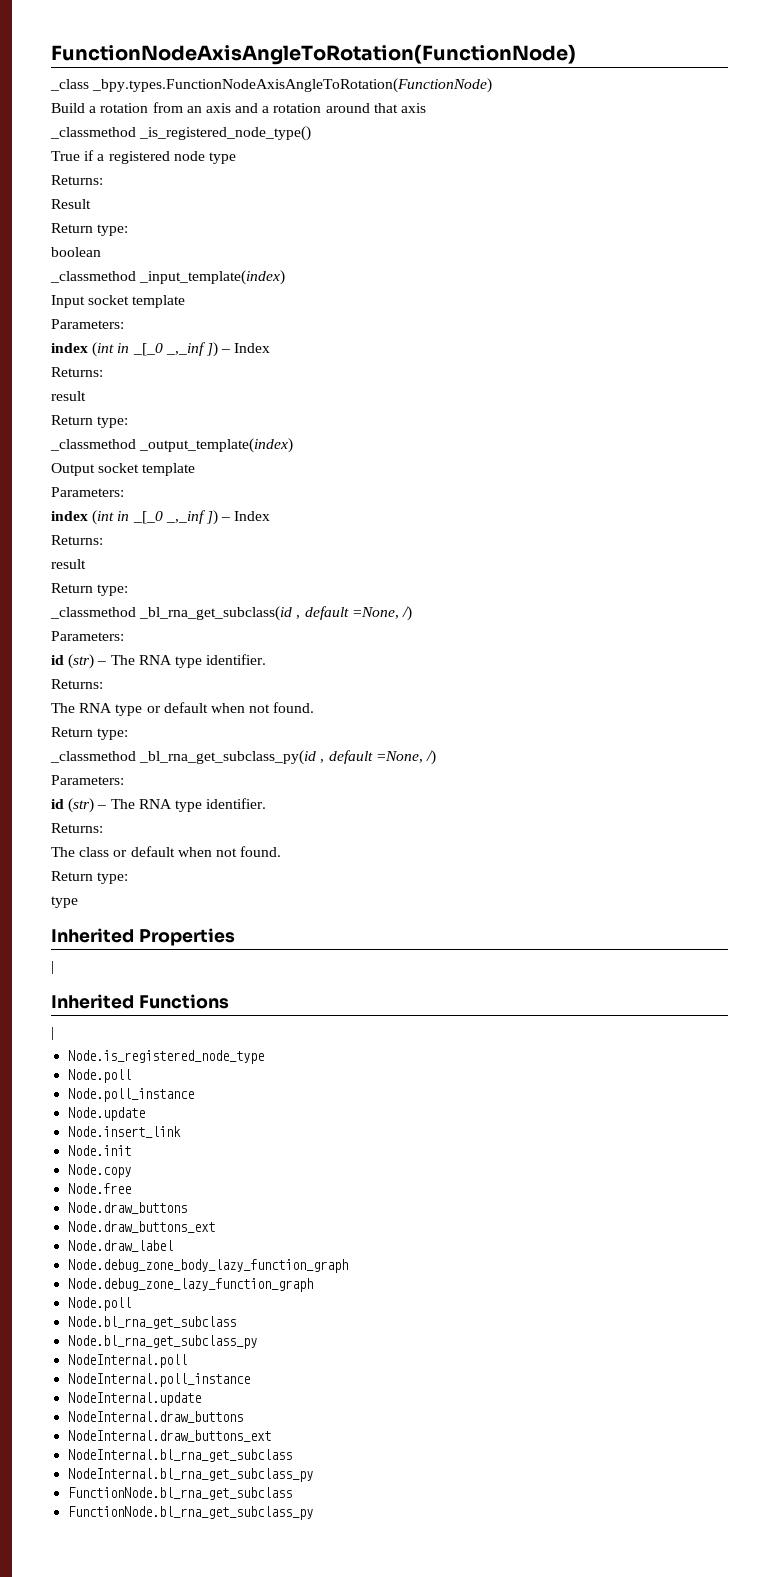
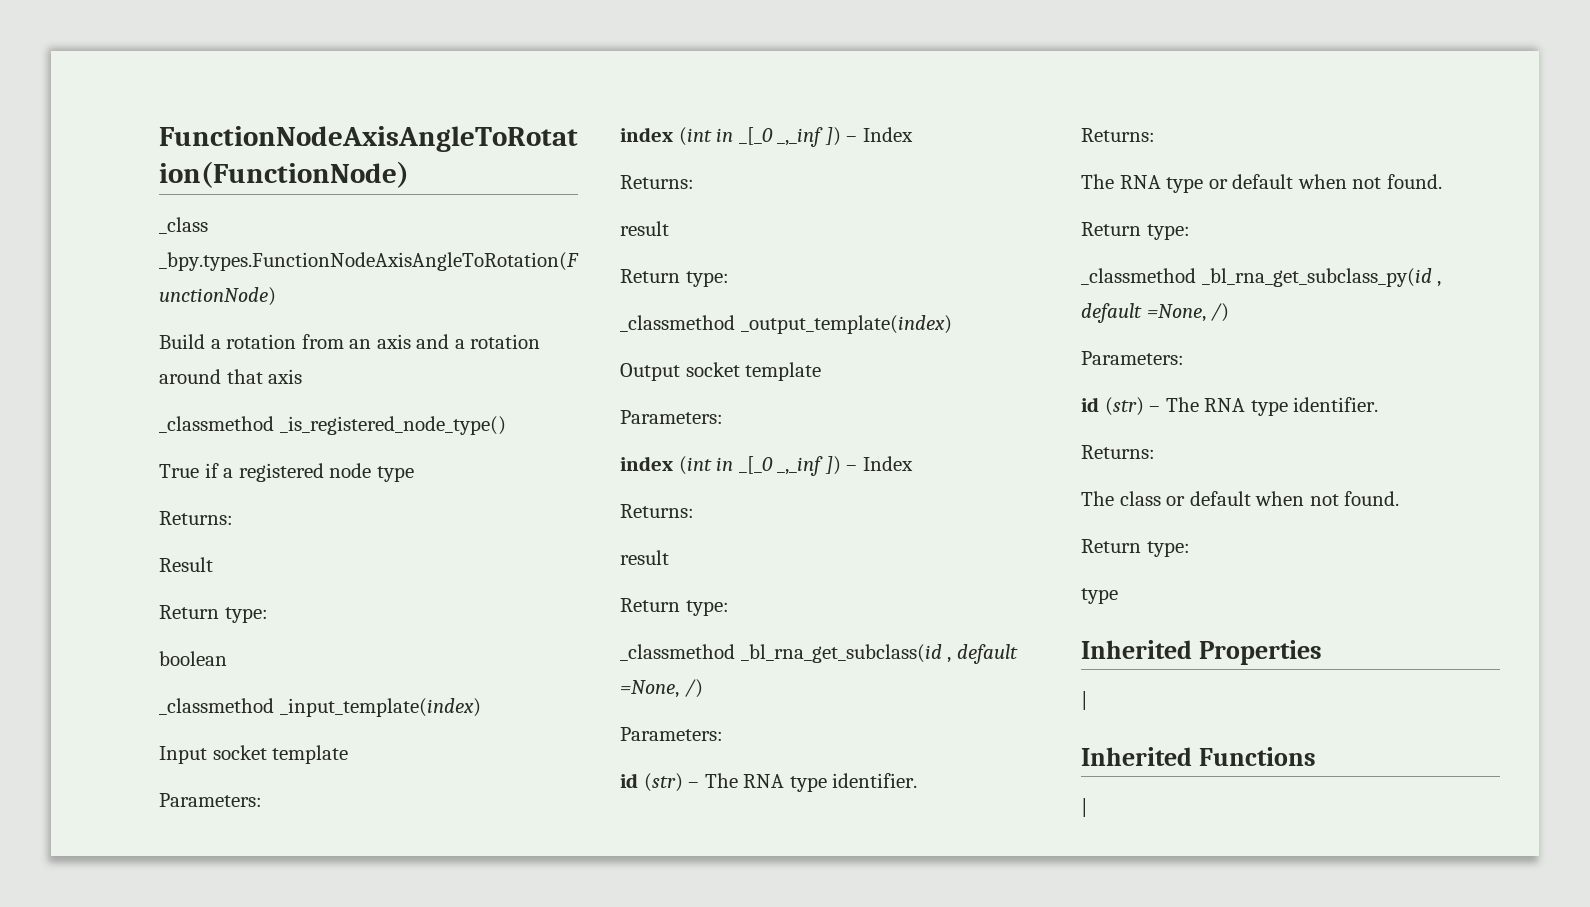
- Node.is_registered_node_type
- Node.poll
- Node.poll_instance
- Node.update
- Node.insert_link
- Node.init
- Node.copy
- Node.free
- Node.draw_buttons
- Node.draw_buttons_ext
- Node.draw_label
- Node.debug_zone_body_lazy_function_graph
- Node.debug_zone_lazy_function_graph
- Node.poll
- Node.bl_rna_get_subclass
- Node.bl_rna_get_subclass_py
- NodeInternal.poll
- NodeInternal.poll_instance
- NodeInternal.update
- NodeInternal.draw_buttons
- NodeInternal.draw_buttons_ext
- NodeInternal.bl_rna_get_subclass
- NodeInternal.bl_rna_get_subclass_py
- FunctionNode.bl_rna_get_subclass
- FunctionNode.bl_rna_get_subclass_py

